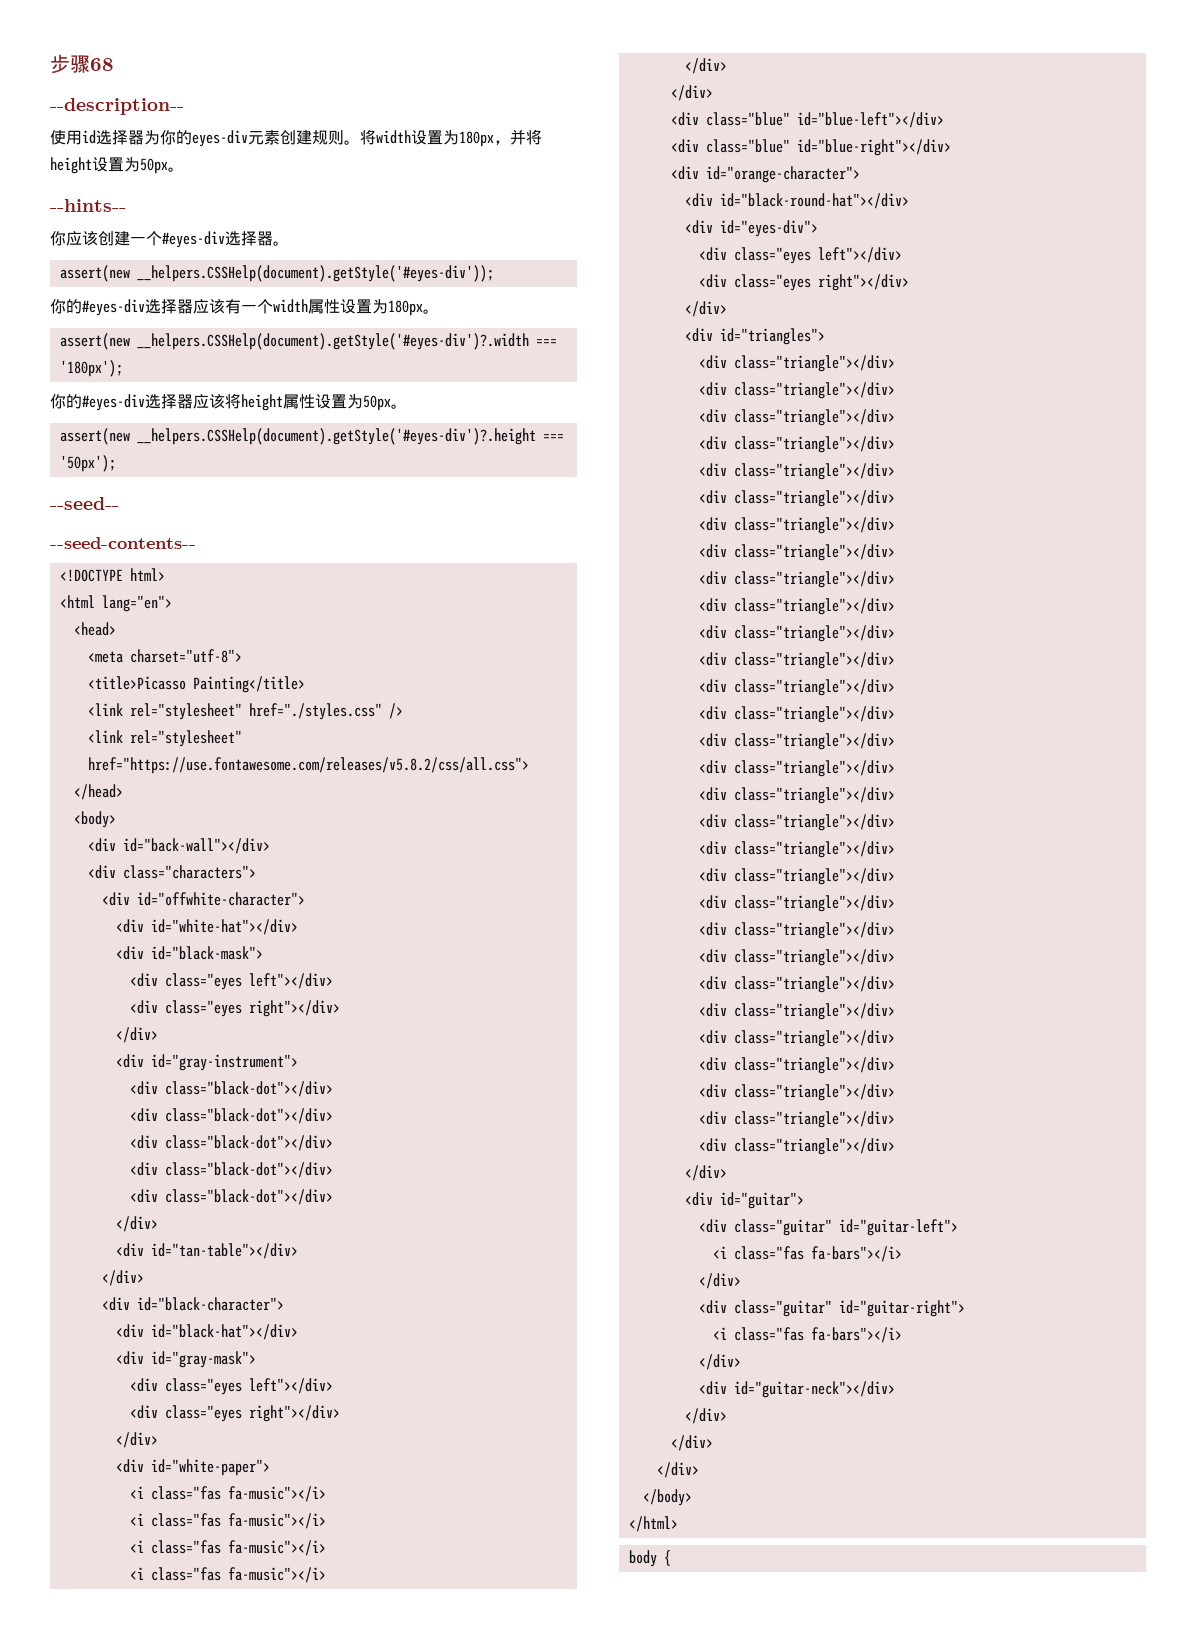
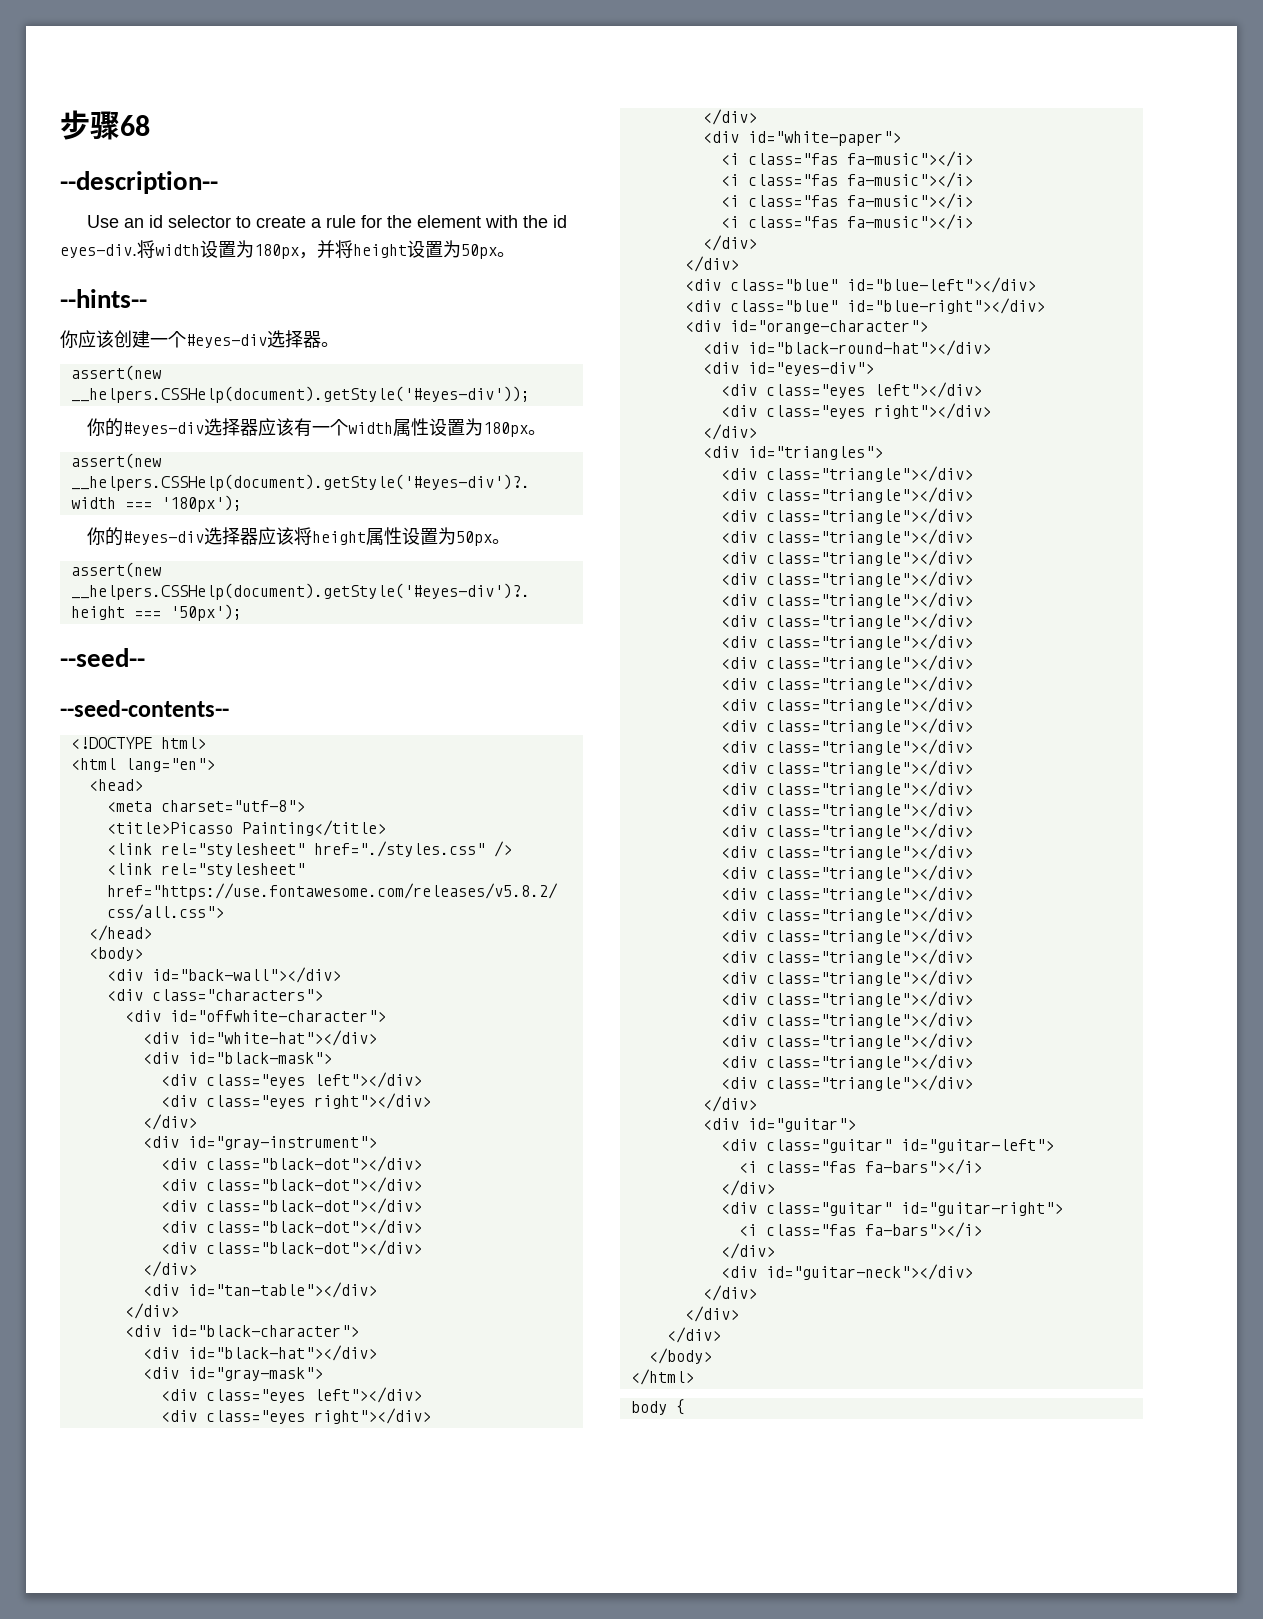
- 使用id选择器为你的eyes-div元素创建规则。
+ Use an id selector to create a rule for the element with the id eyes-div.

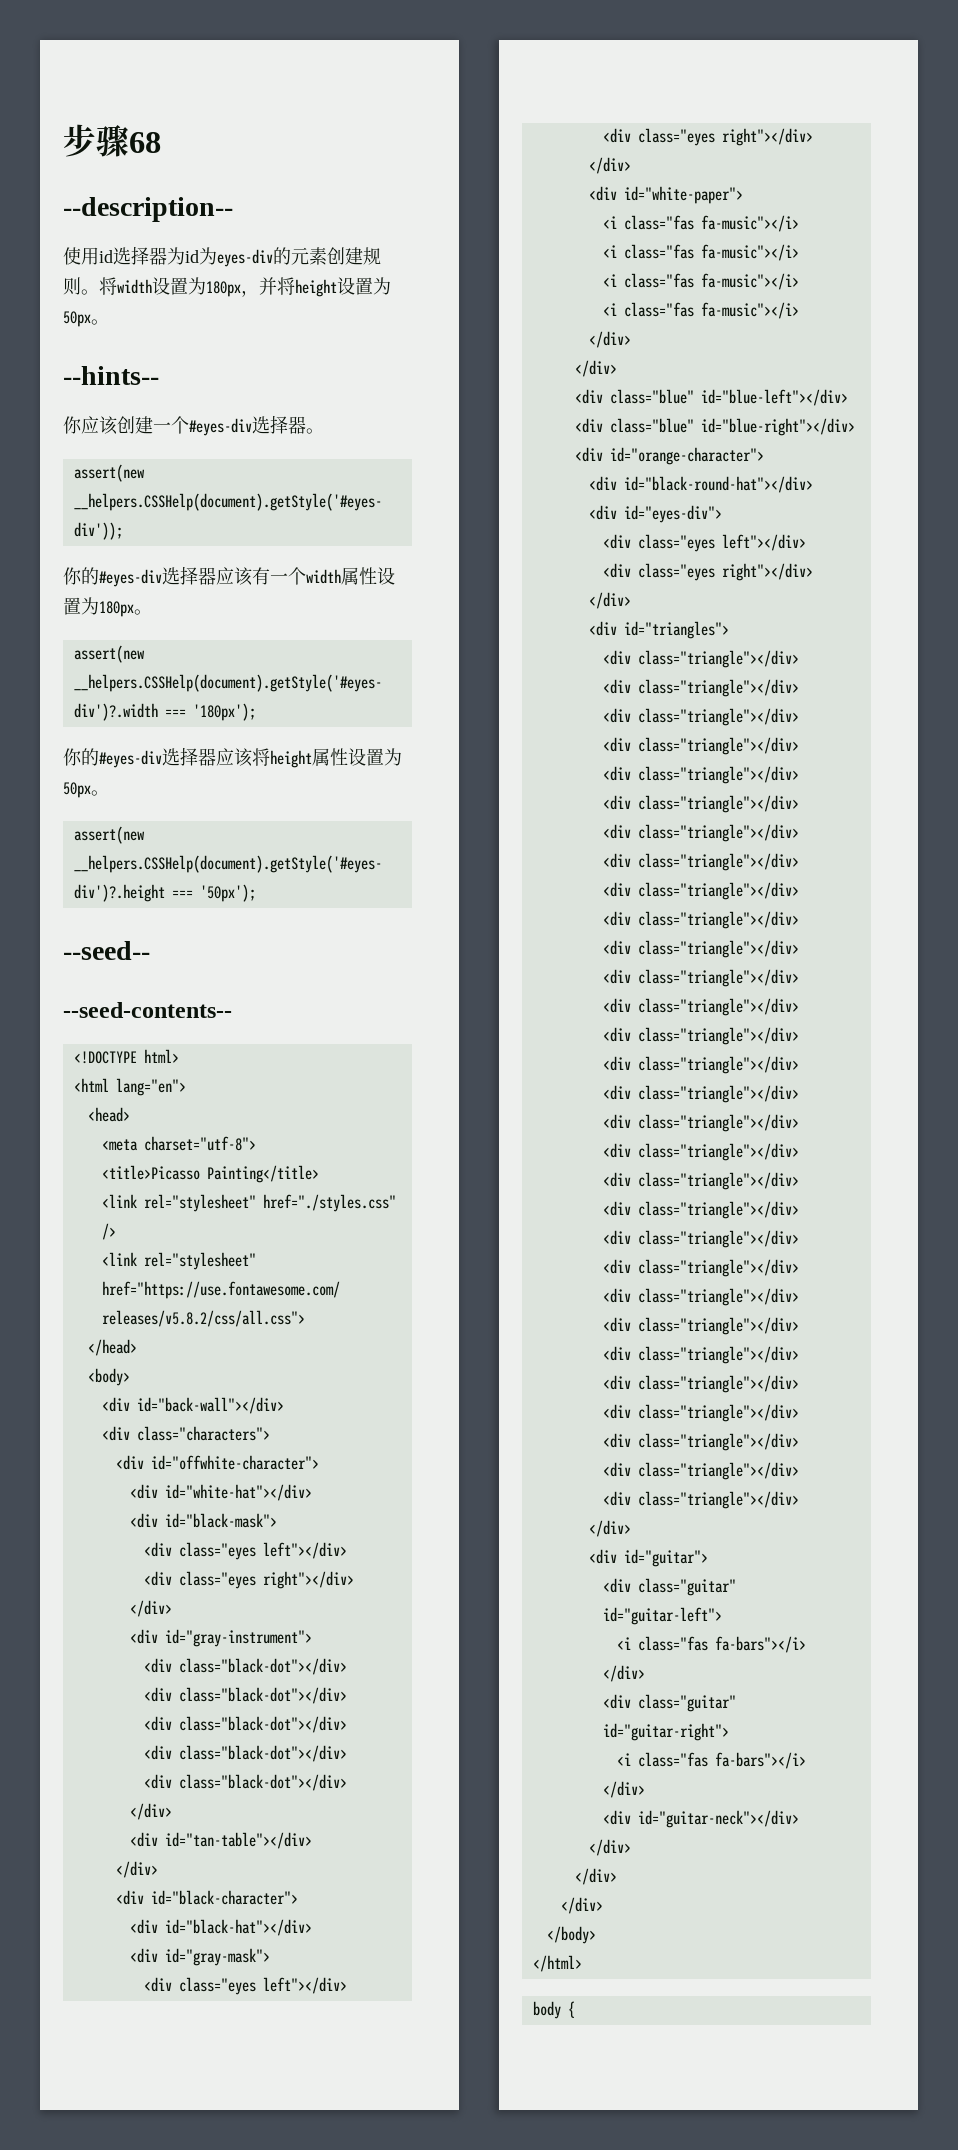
- Use an id selector to create a rule for the element with the id eyes-div.
+ 使用id选择器为id为eyes-div的元素创建规则。

